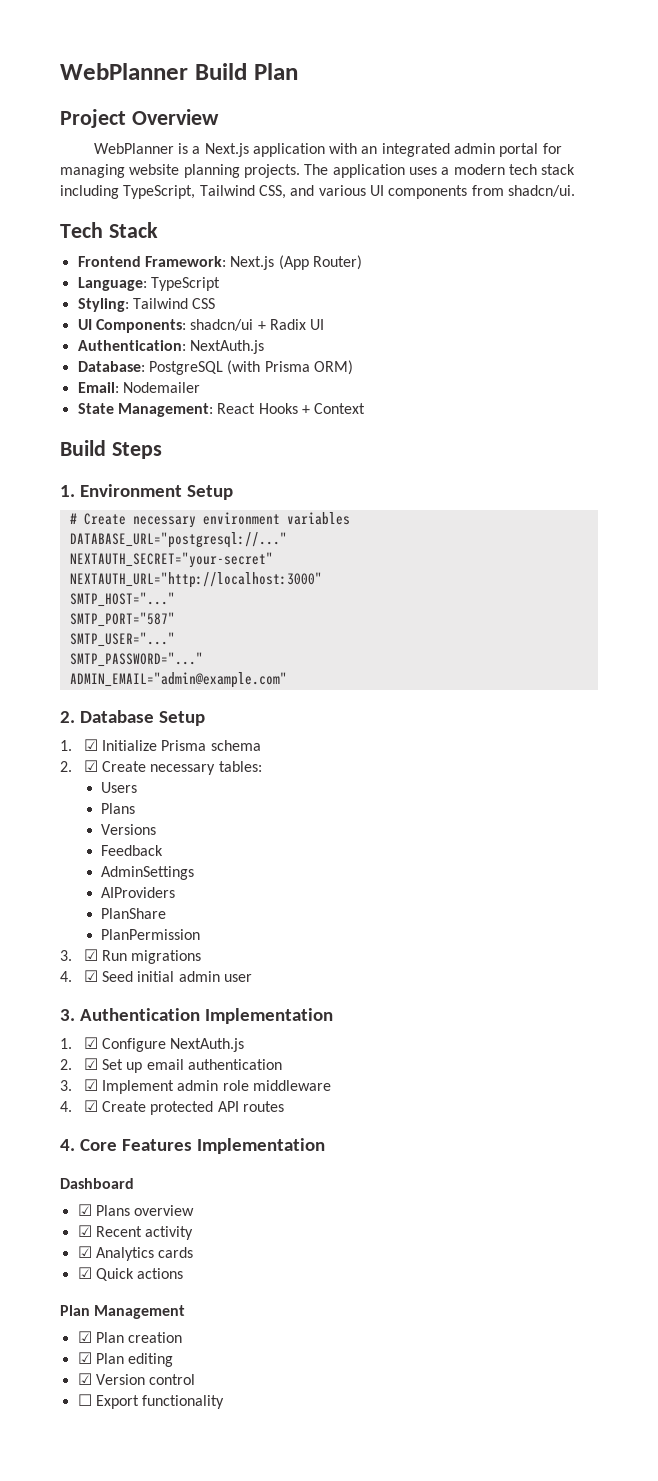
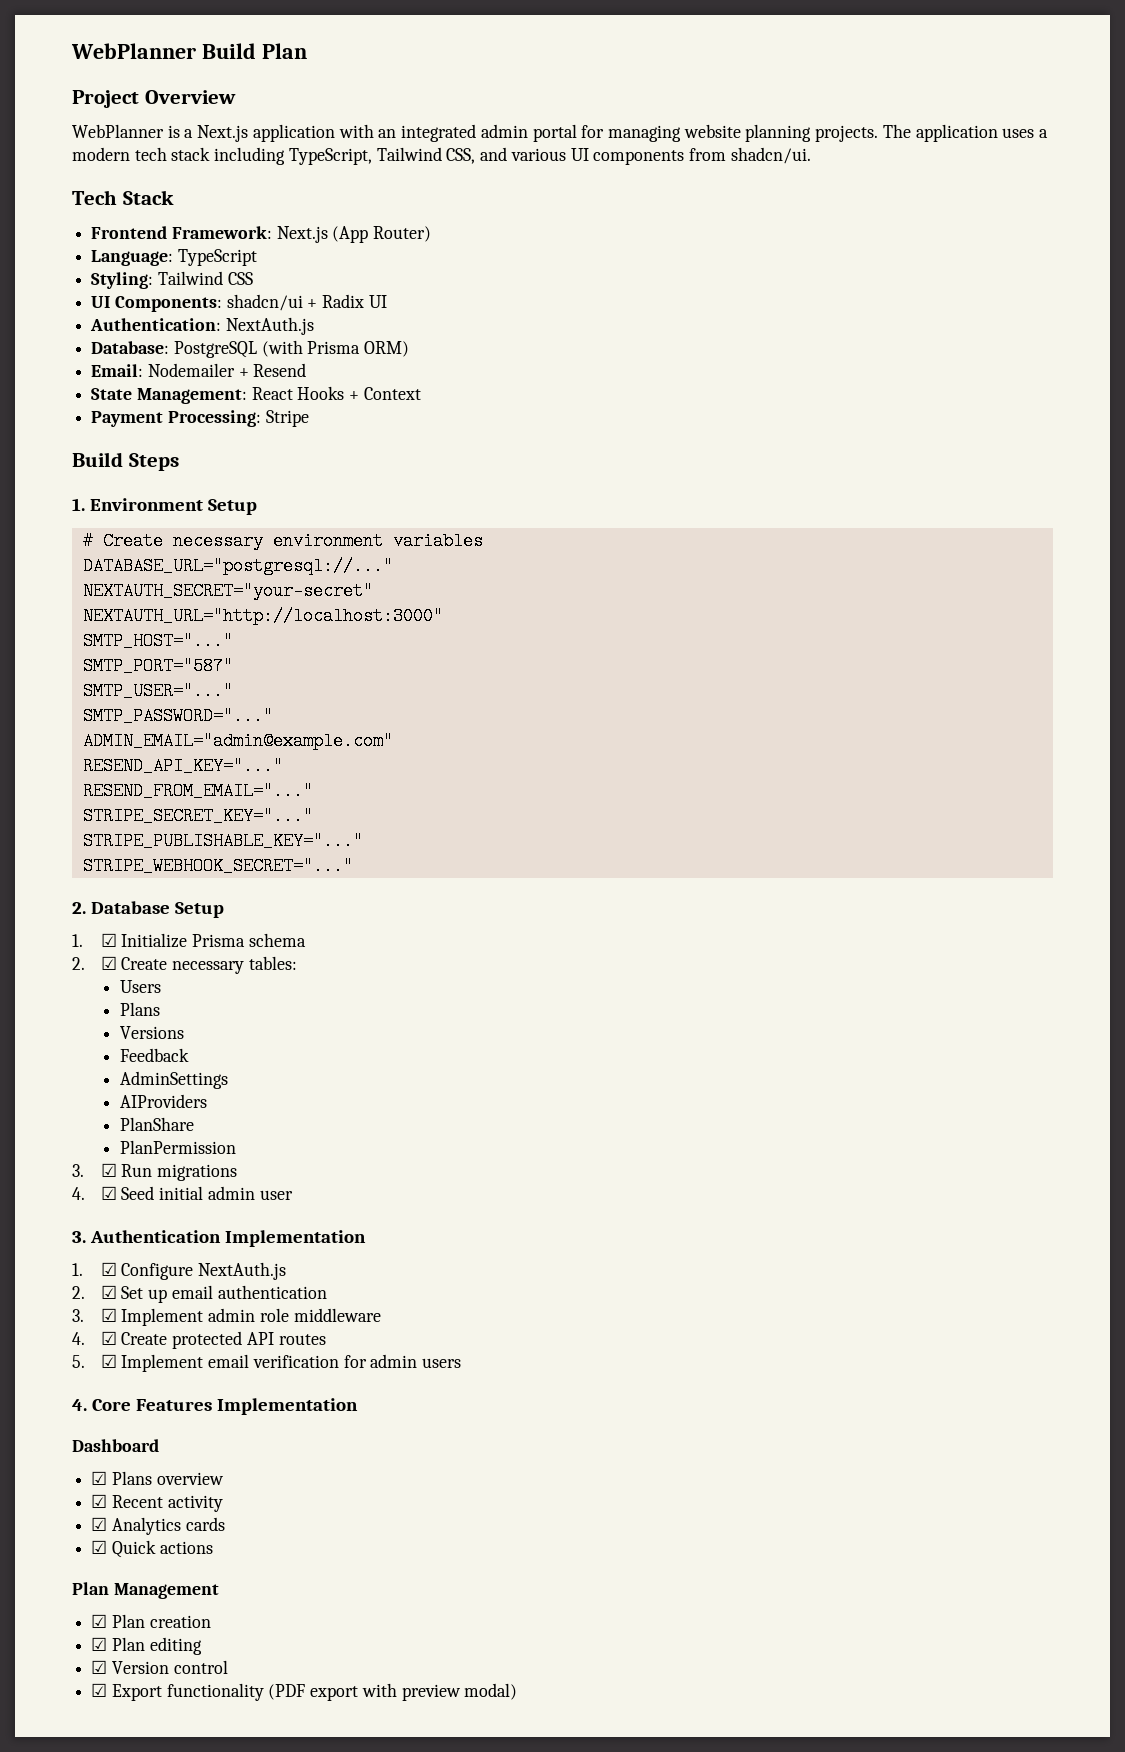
- Email: Nodemailer
+ Email: Nodemailer + Resend
+ Payment Processing: Stripe
+ RESEND_API_KEY="..."
+ RESEND_FROM_EMAIL="..."
+ STRIPE_SECRET_KEY="..."
+ STRIPE_PUBLISHABLE_KEY="..."
+ STRIPE_WEBHOOK_SECRET="..."
+ 5. ☑ Implement email verification for admin users
- ☐ Export functionality
+ ☑ Export functionality (PDF export with preview modal)

